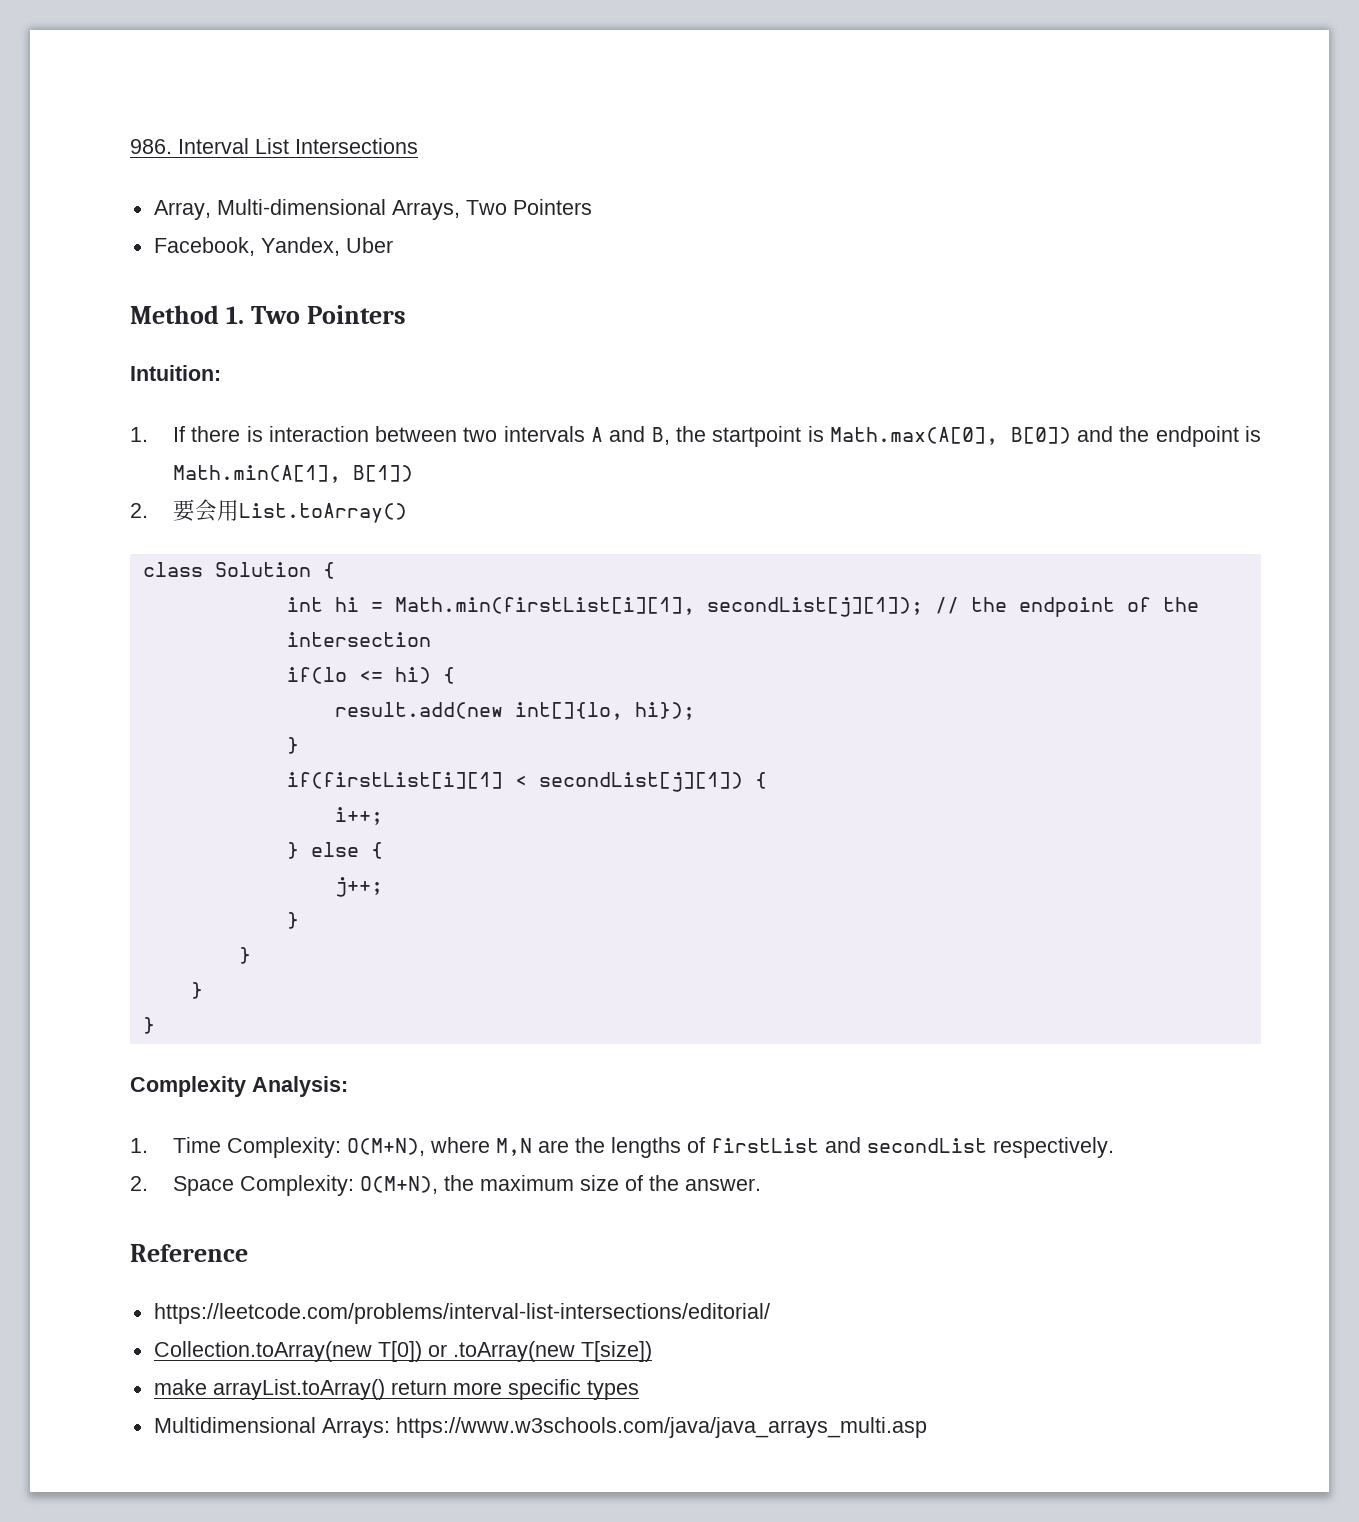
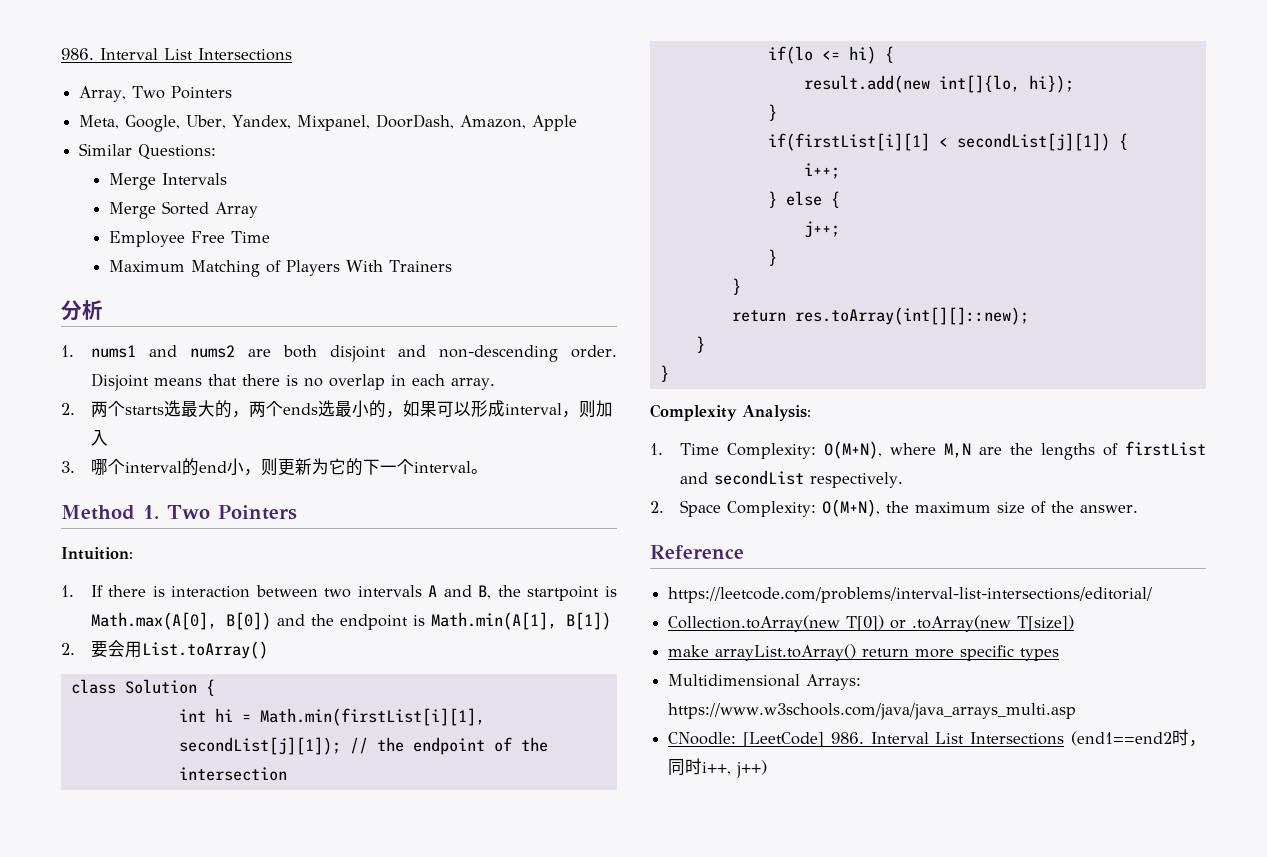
- Array, Multi-dimensional Arrays, Two Pointers
- Facebook, Yandex, Uber
+ Array, Two Pointers
+ Meta, Google, Uber, Yandex, Mixpanel, DoorDash, Amazon, Apple
+ Similar Questions:
+ Merge Intervals
+ Merge Sorted Array
+ Employee Free Time
+ Maximum Matching of Players With Trainers
+ 分析
+ 1. nums1 and nums2 are both disjoint and non-descending order. Disjoint means that there is no overlap in each array.
+ 2.两个starts选最大的，两个ends选最小的，如果可以形成interval，则加入
+ 3.哪个interval的end小，则更新为它的下一个interval。
+ return res.toArray(int[][]::new);
+ CNoodle: [LeetCode] 986. Interval List Intersections (end1==end2时，同时i++, j++)

